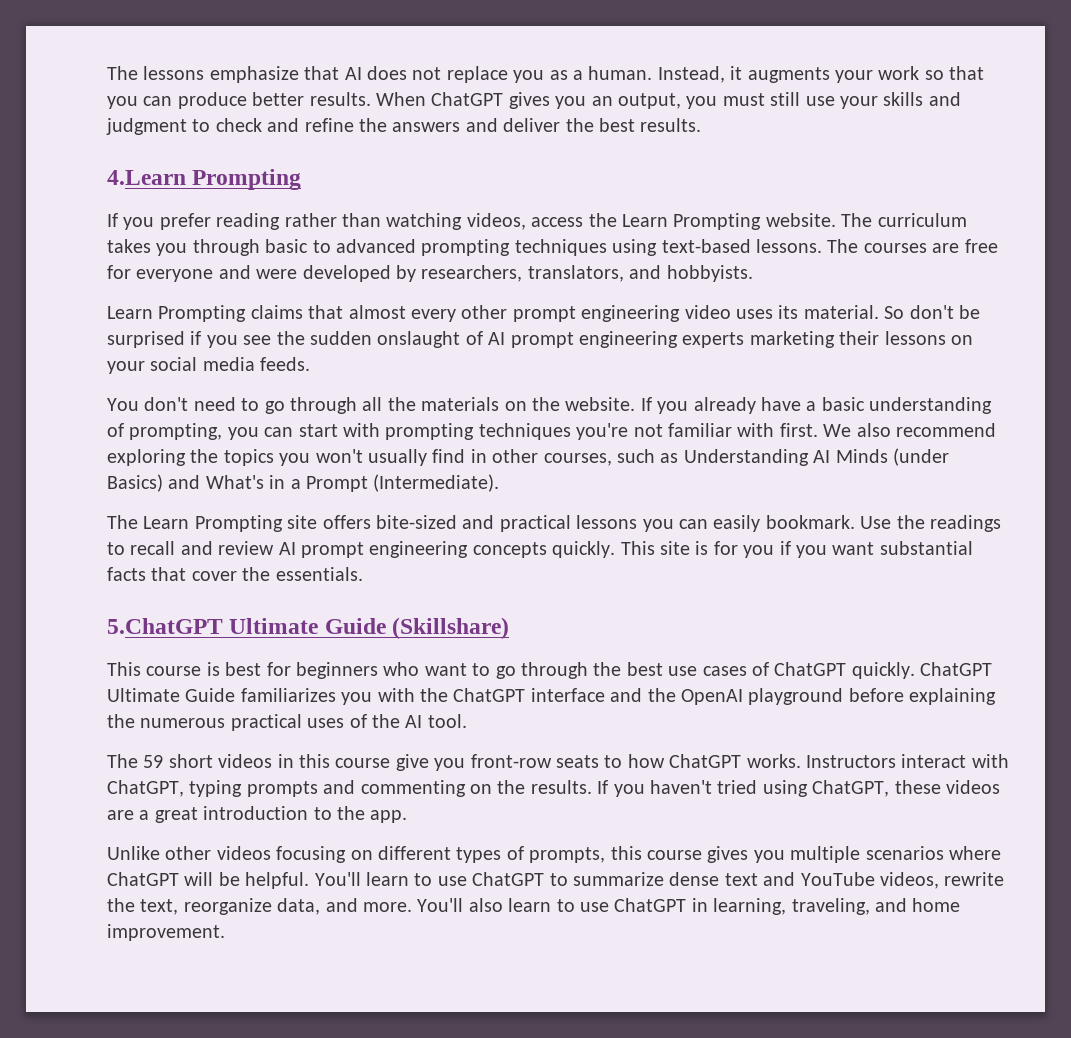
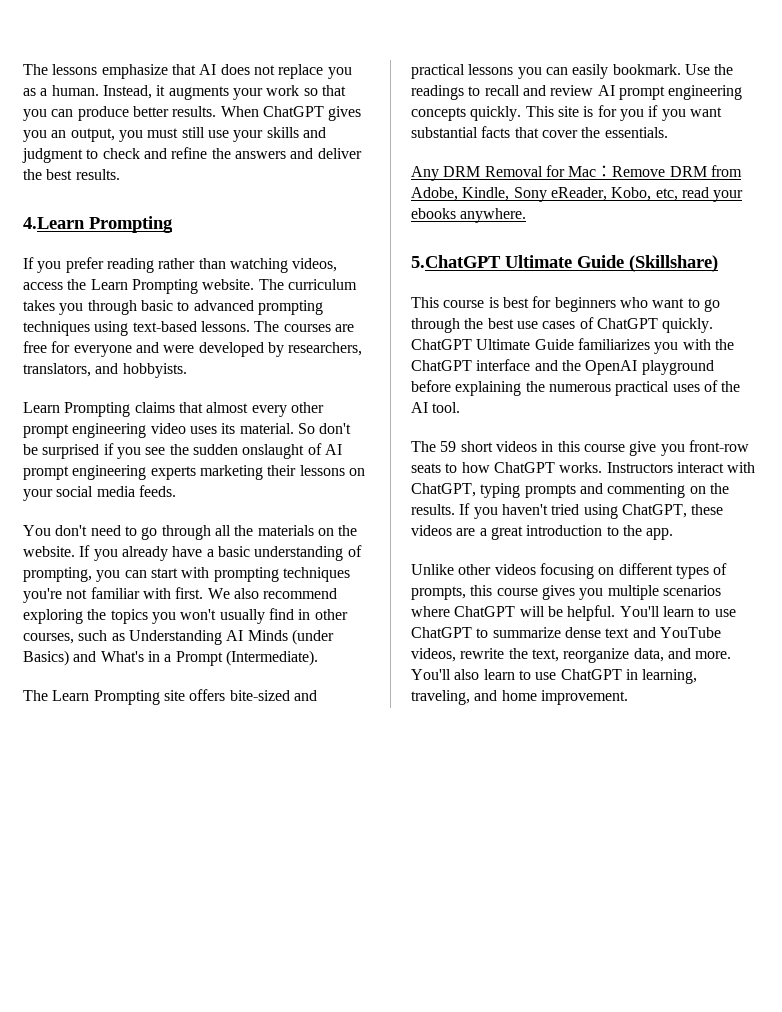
+ Any DRM Removal for Mac：Remove DRM from Adobe, Kindle, Sony eReader, Kobo, etc, read your ebooks anywhere.

